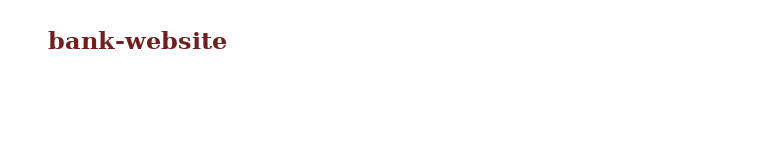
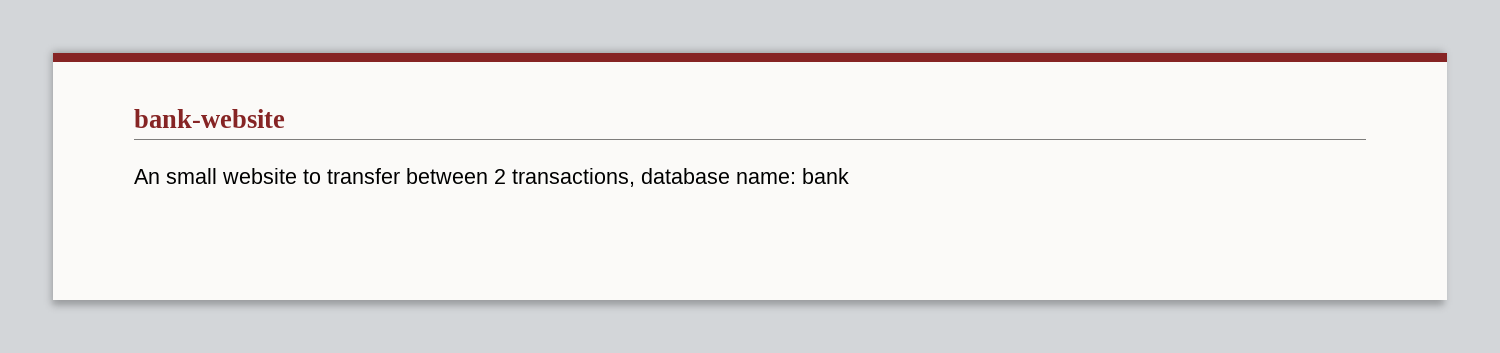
+ An small website to transfer between 2 transactions, database name: bank

